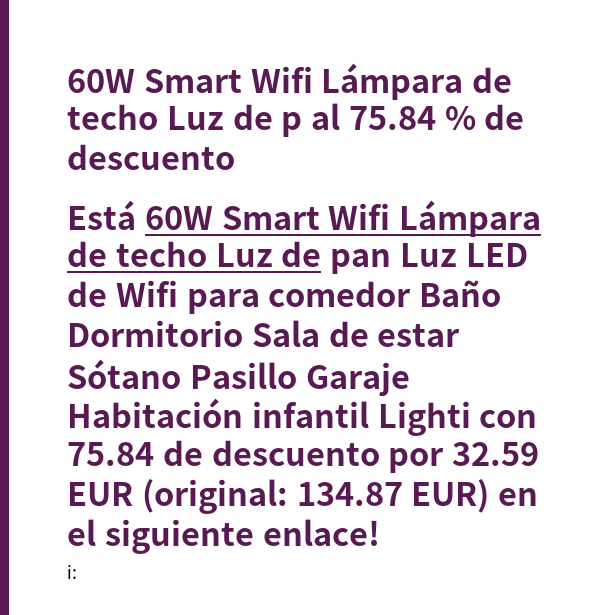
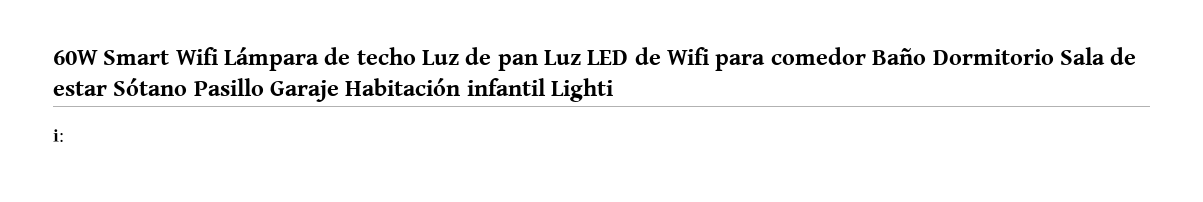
- 60W Smart Wifi Lámpara de techo Luz de p al 75.84 % de descuento
- Está 60W Smart Wifi Lámpara de techo Luz de pan Luz LED de Wifi para comedor Baño Dormitorio Sala de estar Sótano Pasillo Garaje Habitación infantil Lighti con 75.84 de descuento por 32.59 EUR (original: 134.87 EUR) en el siguiente enlace!
+ 60W Smart Wifi Lámpara de techo Luz de pan Luz LED de Wifi para comedor Baño Dormitorio Sala de estar Sótano Pasillo Garaje Habitación infantil Lighti

